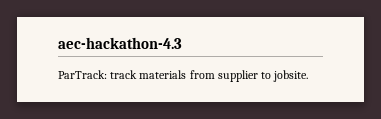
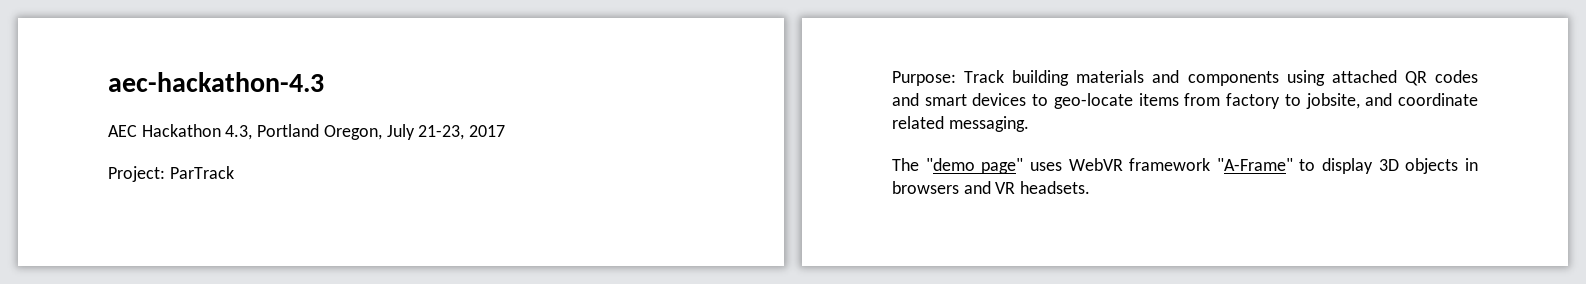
- ParTrack: track materials from supplier to jobsite.
+ AEC Hackathon 4.3, Portland Oregon, July 21-23, 2017
+ Project: ParTrack
+ Purpose: Track building materials and components using attached QR codes and smart devices to geo-locate items from factory to jobsite, and coordinate related messaging.
+ The "demo page" uses WebVR framework "A-Frame" to display 3D objects in browsers and VR headsets.

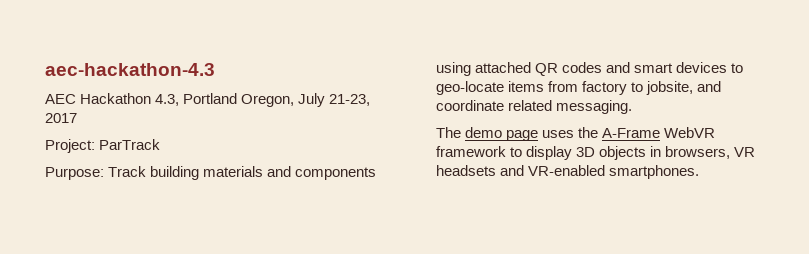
- The "demo page" uses WebVR framework "A-Frame" to display 3D objects in browsers and VR headsets.
+ The demo page uses the A-Frame WebVR framework to display 3D objects in browsers, VR headsets and VR-enabled smartphones.

